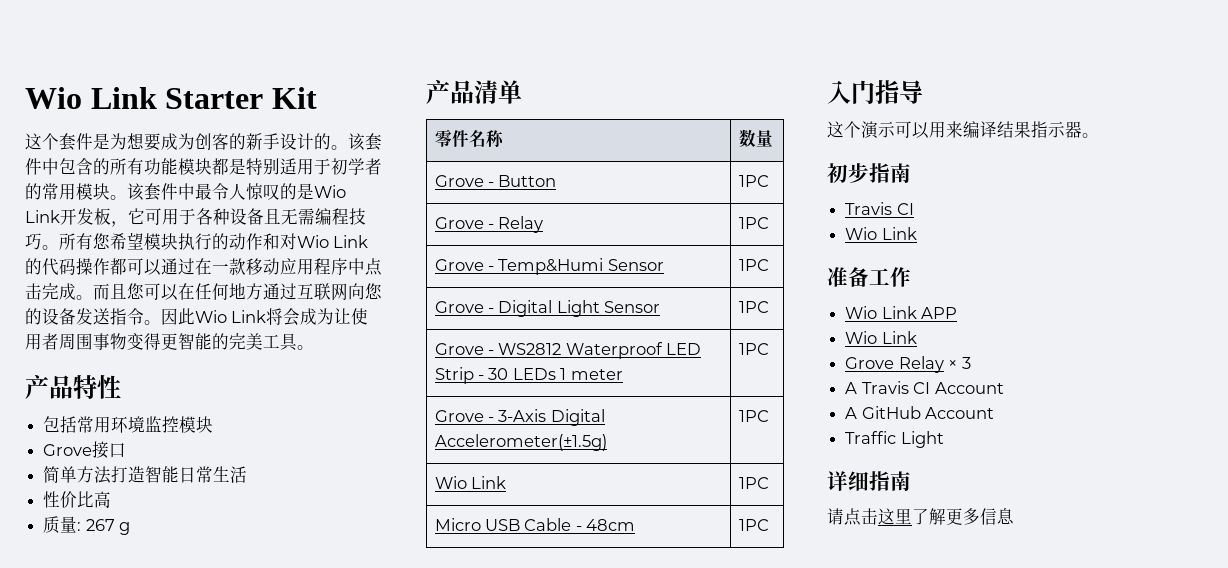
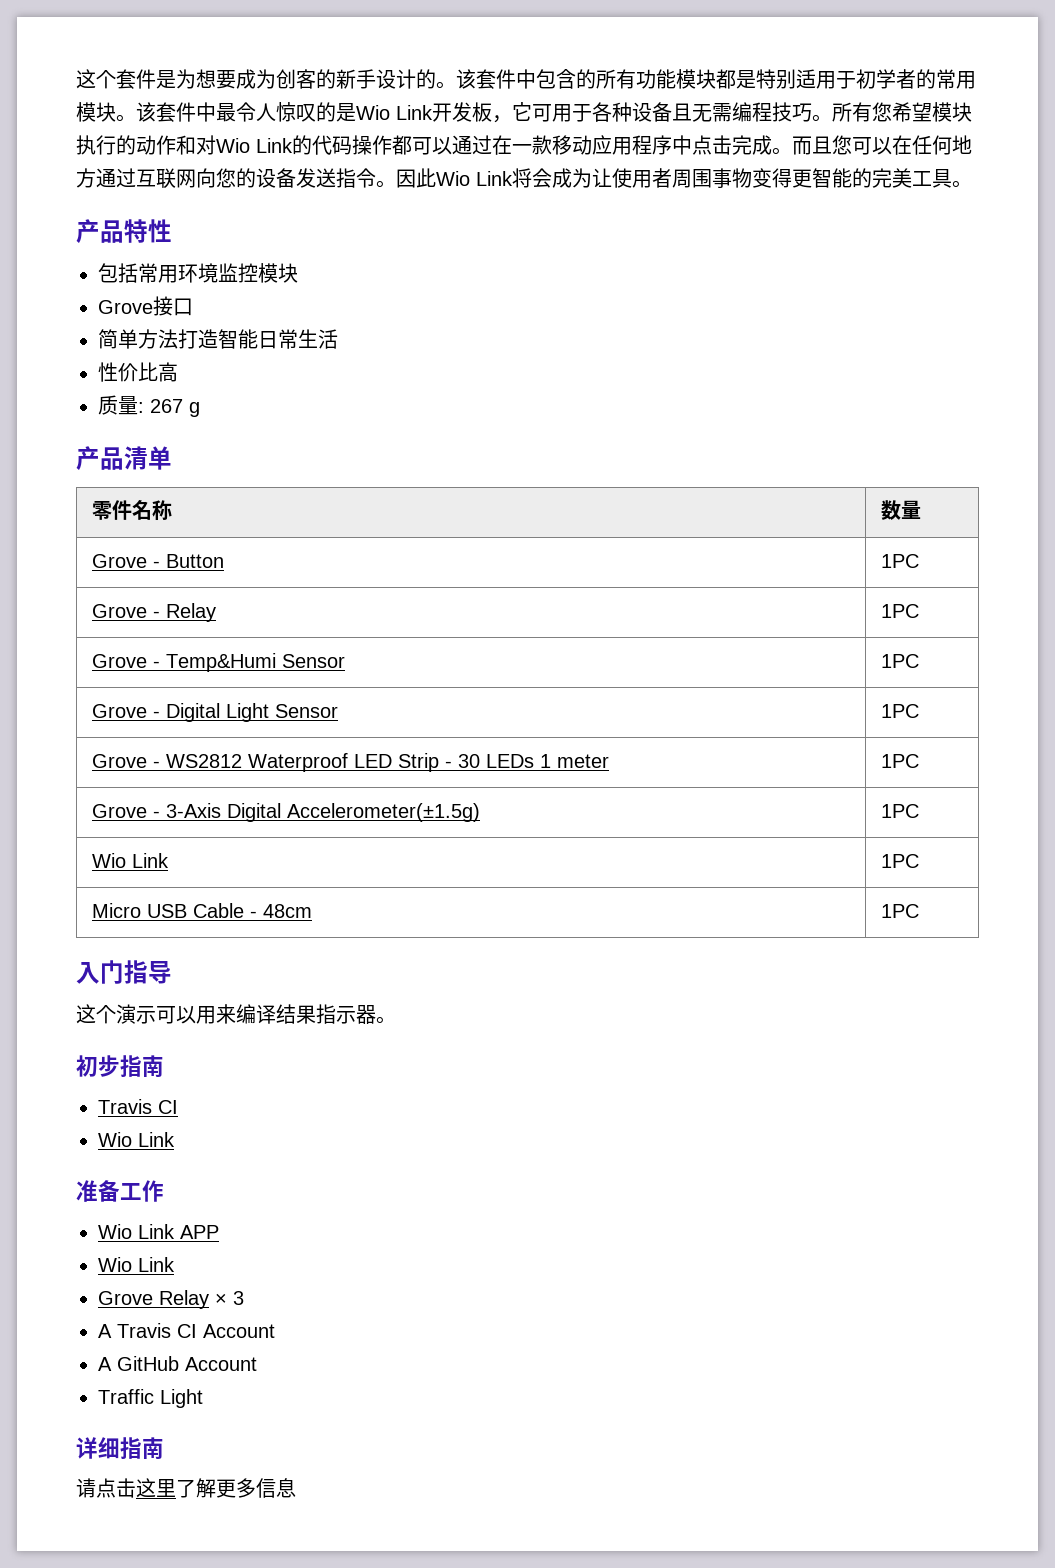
- Wio Link Starter Kit

